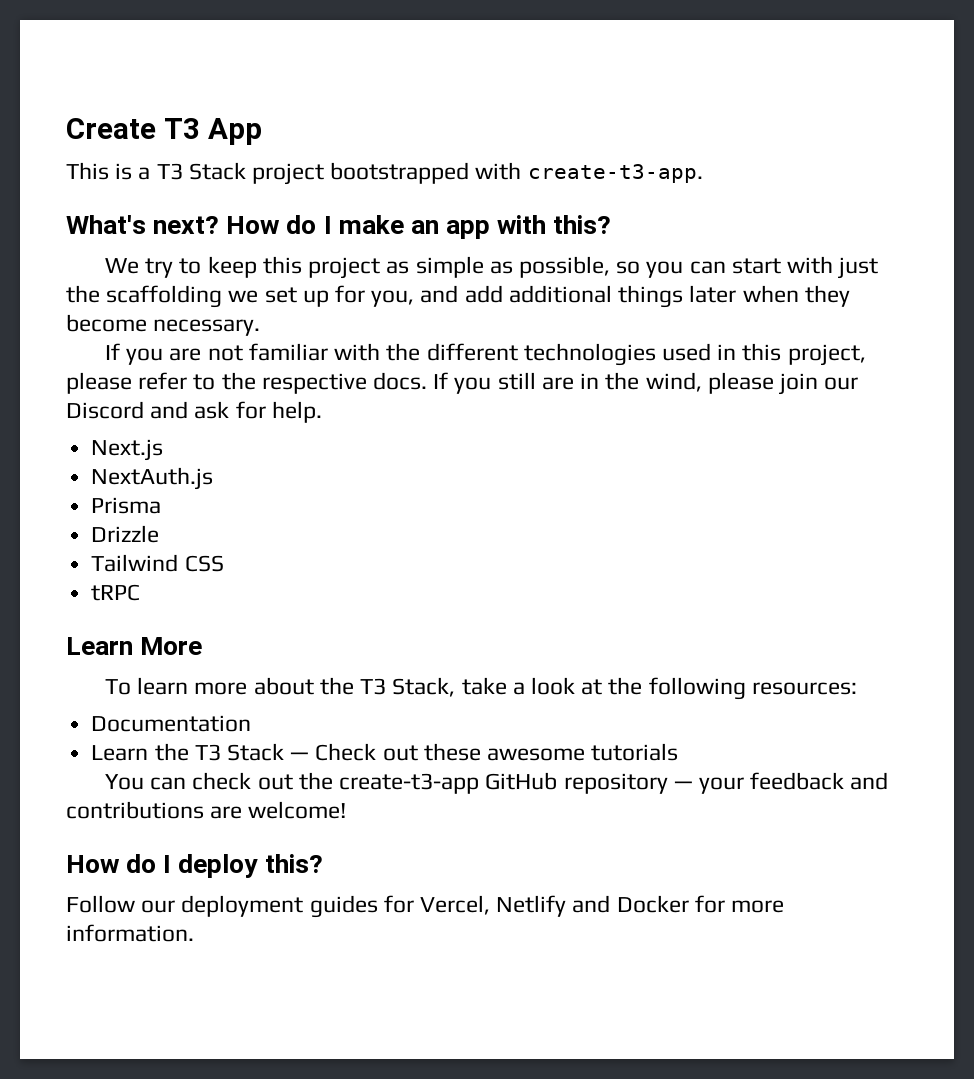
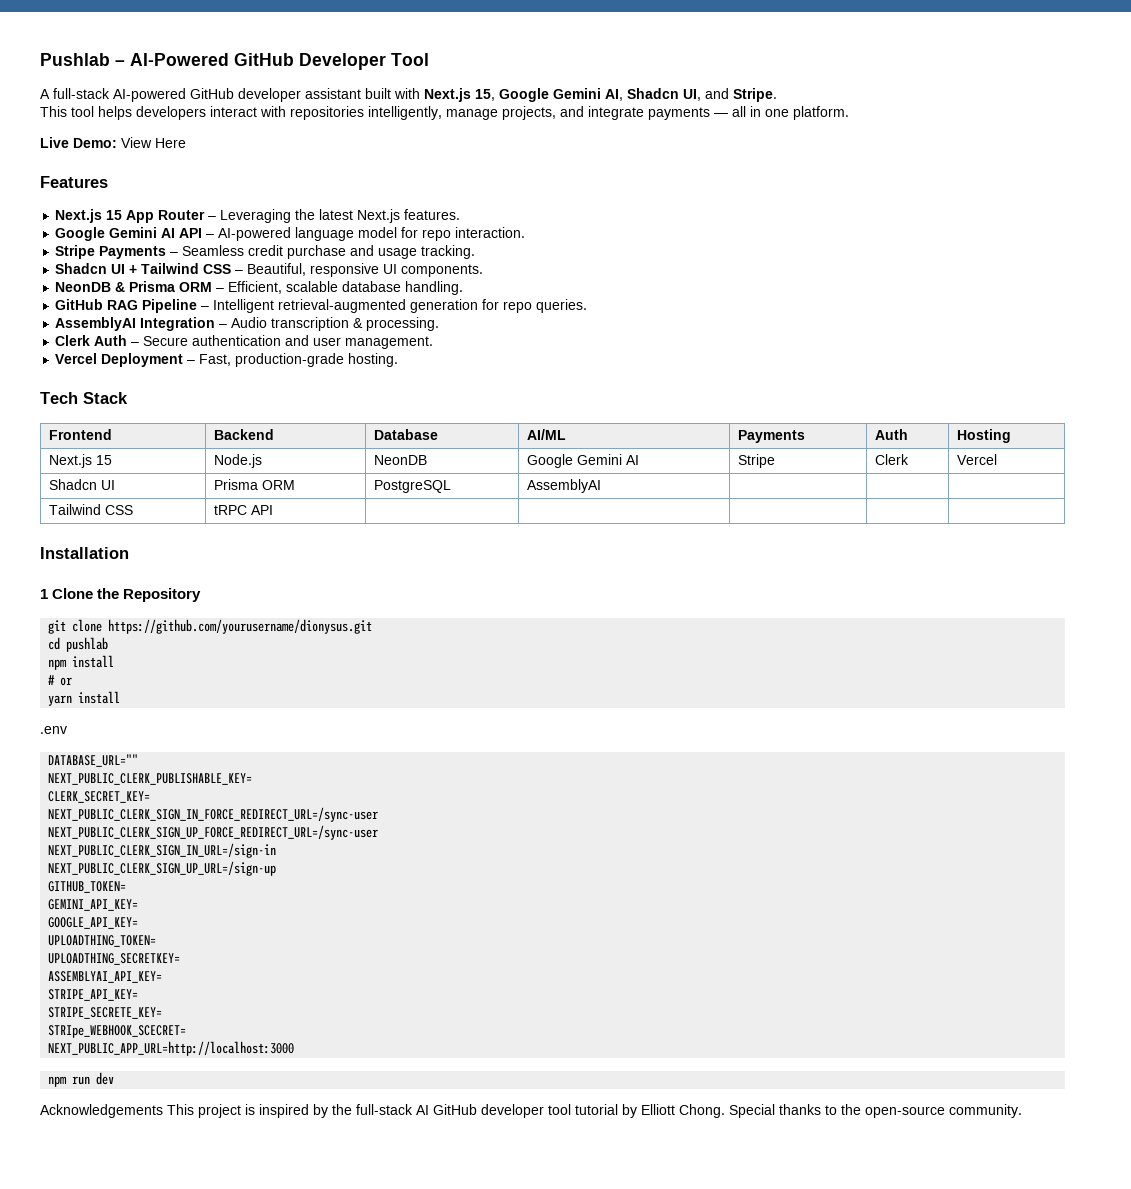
- Create T3 App
- This is a T3 Stack project bootstrapped with create-t3-app.
- What's next? How do I make an app with this?
- We try to keep this project as simple as possible, so you can start with just the scaffolding we set up for you, and add additional things later when they become necessary.
- If you are not familiar with the different technologies used in this project, please refer to the respective docs. If you still are in the wind, please join our Discord and ask for help.
- Next.js
- NextAuth.js
- Prisma
- Drizzle
- Tailwind CSS
- tRPC
- Learn More
- To learn more about the T3 Stack, take a look at the following resources:
- Documentation
- Learn the T3 Stack — Check out these awesome tutorials
- You can check out the create-t3-app GitHub repository — your feedback and contributions are welcome!
- How do I deploy this?
- Follow our deployment guides for Vercel, Netlify and Docker for more information.
+ Pushlab – AI-Powered GitHub Developer Tool
+ A full-stack AI-powered GitHub developer assistant built with Next.js 15, Google Gemini AI, Shadcn UI, and Stripe.
+ This tool helps developers interact with repositories intelligently, manage projects, and integrate payments — all in one platform.
+ Live Demo: View Here
+ Features
+ Next.js 15 App Router – Leveraging the latest Next.js features.
+ Google Gemini AI API – AI-powered language model for repo interaction.
+ Stripe Payments – Seamless credit purchase and usage tracking.
+ Shadcn UI + Tailwind CSS – Beautiful, responsive UI components.
+ NeonDB & Prisma ORM – Efficient, scalable database handling.
+ GitHub RAG Pipeline – Intelligent retrieval-augmented generation for repo queries.
+ AssemblyAI Integration – Audio transcription & processing.
+ Clerk Auth – Secure authentication and user management.
+ Vercel Deployment – Fast, production-grade hosting.
+ Tech Stack
+ Frontend | Backend | Database | AI/ML | Payments | Auth | Hosting
+ Next.js 15 | Node.js | NeonDB | Google Gemini AI | Stripe | Clerk | Vercel
+ Shadcn UI | Prisma ORM | PostgreSQL | AssemblyAI | | |
+ Tailwind CSS | tRPC API | | | | |
+ Installation
+ 1 Clone the Repository
+ git clone https://github.com/yourusername/dionysus.git
+ cd pushlab
+ npm install
+ # or
+ yarn install
+ .env
+ DATABASE_URL=""
+ NEXT_PUBLIC_CLERK_PUBLISHABLE_KEY=
+ CLERK_SECRET_KEY=
+ NEXT_PUBLIC_CLERK_SIGN_IN_FORCE_REDIRECT_URL=/sync-user
+ NEXT_PUBLIC_CLERK_SIGN_UP_FORCE_REDIRECT_URL=/sync-user
+ NEXT_PUBLIC_CLERK_SIGN_IN_URL=/sign-in
+ NEXT_PUBLIC_CLERK_SIGN_UP_URL=/sign-up
+ GITHUB_TOKEN=
+ GEMINI_API_KEY=
+ GOOGLE_API_KEY=
+ UPLOADTHING_TOKEN=
+ UPLOADTHING_SECRETKEY=
+ ASSEMBLYAI_API_KEY=
+ STRIPE_API_KEY=
+ STRIPE_SECRETE_KEY=
+ STRIpe_WEBHOOK_SCECRET=
+ NEXT_PUBLIC_APP_URL=http://localhost:3000
+ npm run dev
+ Acknowledgements This project is inspired by the full-stack AI GitHub developer tool tutorial by Elliott Chong. Special thanks to the open-source community.

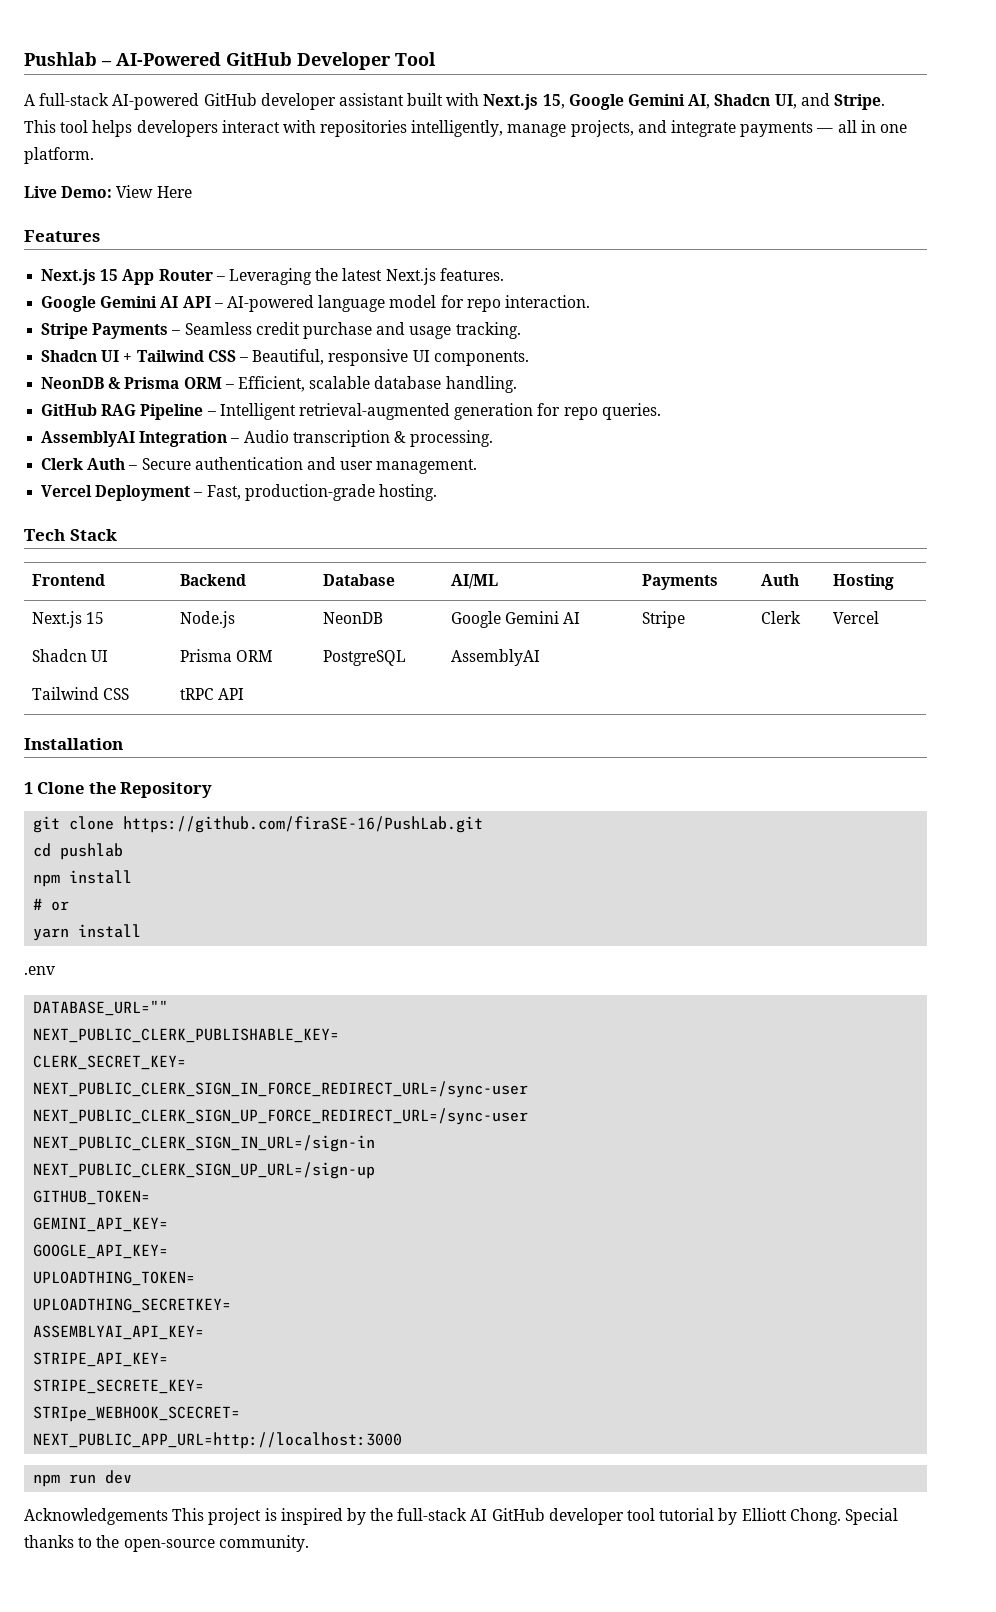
- git clone https://github.com/yourusername/dionysus.git
+ git clone https://github.com/firaSE-16/PushLab.git

